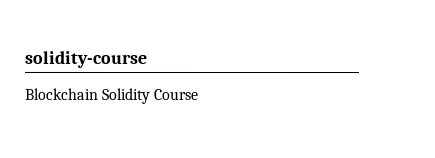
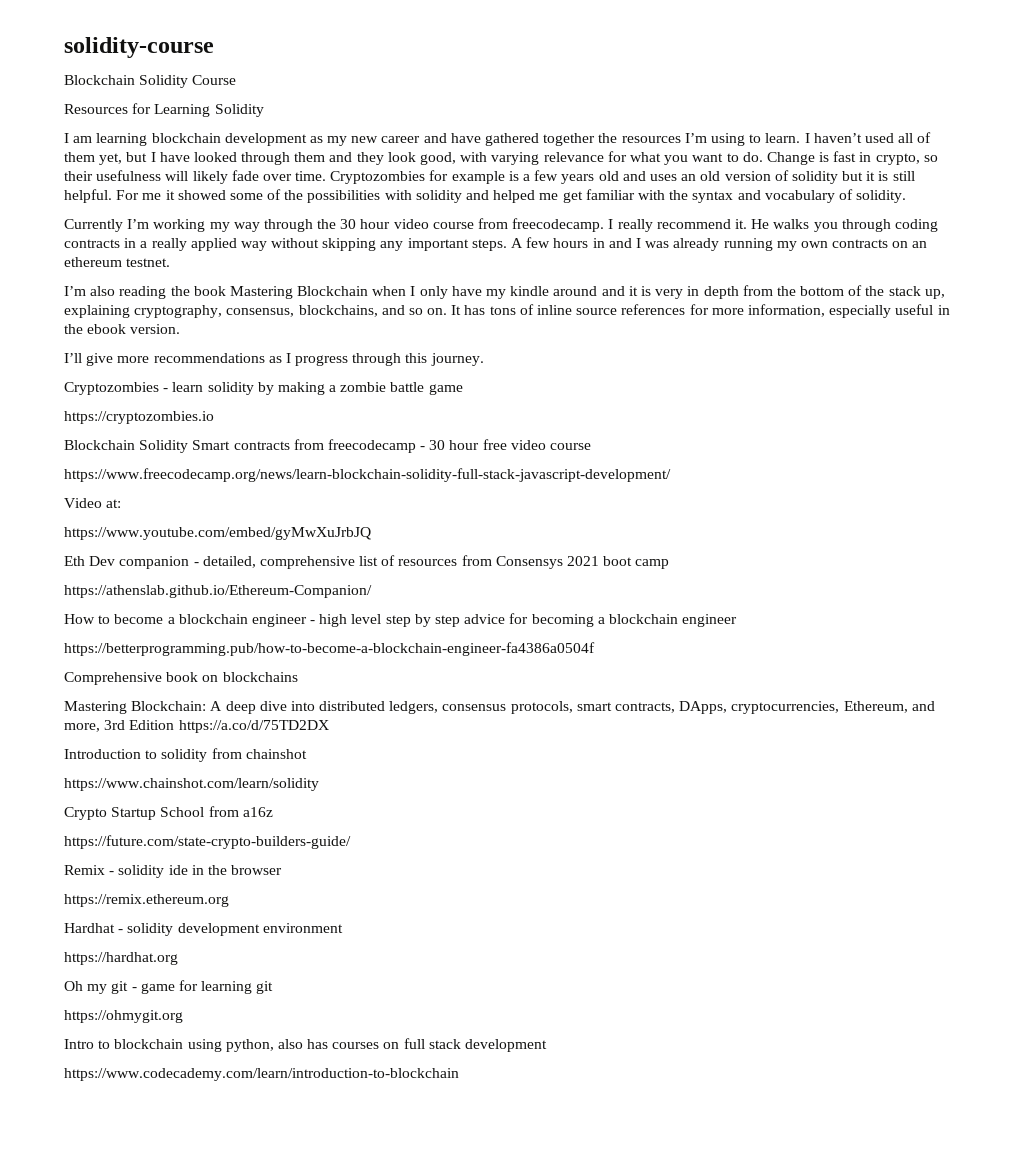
+ Resources for Learning Solidity
+ I am learning blockchain development as my new career and have gathered together the resources I’m using to learn. I haven’t used all of them yet, but I have looked through them and they look good, with varying relevance for what you want to do. Change is fast in crypto, so their usefulness will likely fade over time. Cryptozombies for example is a few years old and uses an old version of solidity but it is still helpful. For me it showed some of the possibilities with solidity and helped me get familiar with the syntax and vocabulary of solidity.
+ Currently I’m working my way through the 30 hour video course from freecodecamp. I really recommend it. He walks you through coding contracts in a really applied way without skipping any important steps. A few hours in and I was already running my own contracts on an ethereum testnet.
+ I’m also reading the book Mastering Blockchain when I only have my kindle around and it is very in depth from the bottom of the stack up, explaining cryptography, consensus, blockchains, and so on. It has tons of inline source references for more information, especially useful in the ebook version.
+ I’ll give more recommendations as I progress through this journey.
+ Cryptozombies - learn solidity by making a zombie battle game
+ https://cryptozombies.io
+ Blockchain Solidity Smart contracts from freecodecamp - 30 hour free video course
+ https://www.freecodecamp.org/news/learn-blockchain-solidity-full-stack-javascript-development/
+ Video at:
+ https://www.youtube.com/embed/gyMwXuJrbJQ
+ Eth Dev companion - detailed, comprehensive list of resources from Consensys 2021 boot camp
+ https://athenslab.github.io/Ethereum-Companion/
+ How to become a blockchain engineer - high level step by step advice for becoming a blockchain engineer
+ https://betterprogramming.pub/how-to-become-a-blockchain-engineer-fa4386a0504f
+ Comprehensive book on blockchains
+ Mastering Blockchain: A deep dive into distributed ledgers, consensus protocols, smart contracts, DApps, cryptocurrencies, Ethereum, and more, 3rd Edition https://a.co/d/75TD2DX
+ Introduction to solidity from chainshot
+ https://www.chainshot.com/learn/solidity
+ Crypto Startup School from a16z
+ https://future.com/state-crypto-builders-guide/
+ Remix - solidity ide in the browser
+ https://remix.ethereum.org
+ Hardhat - solidity development environment
+ https://hardhat.org
+ Oh my git - game for learning git
+ https://ohmygit.org
+ Intro to blockchain using python, also has courses on full stack development
+ https://www.codecademy.com/learn/introduction-to-blockchain

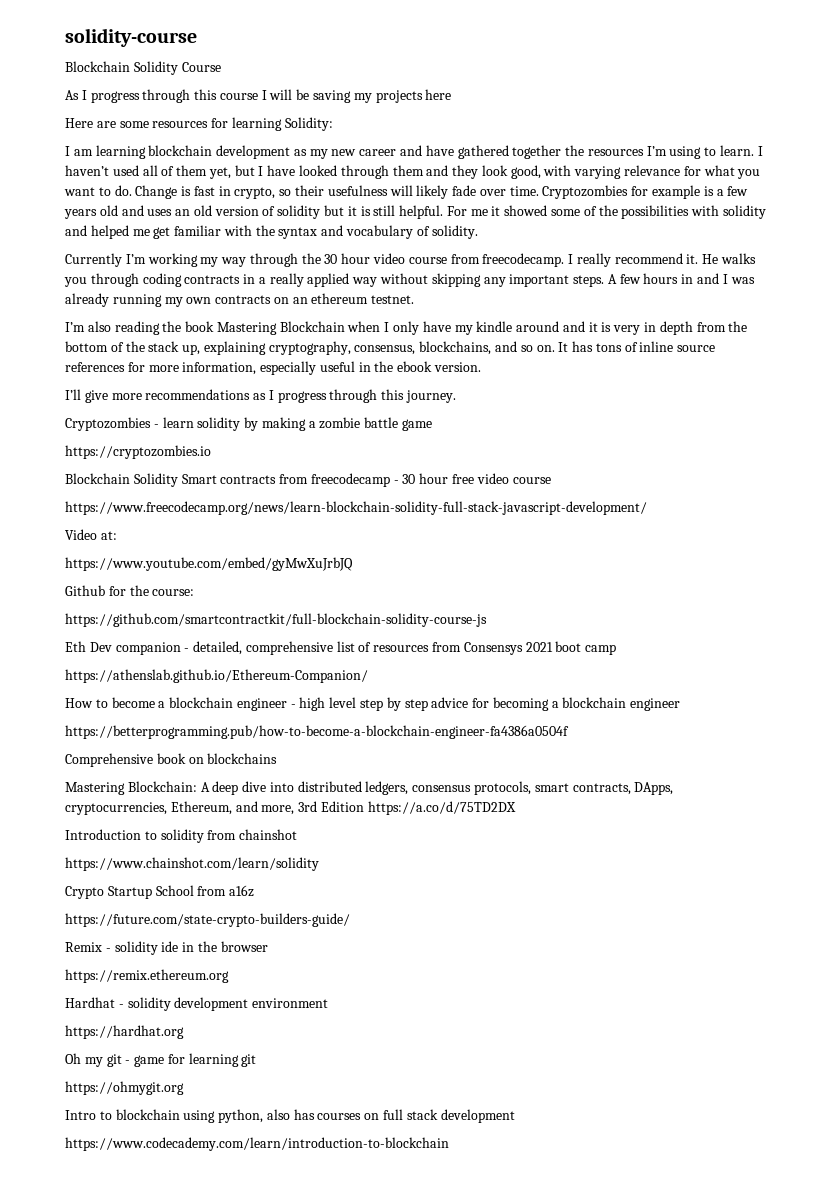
- Resources for Learning Solidity
+ As I progress through this course I will be saving my projects here
+ Here are some resources for learning Solidity:
+ Github for the course:
+ https://github.com/smartcontractkit/full-blockchain-solidity-course-js

